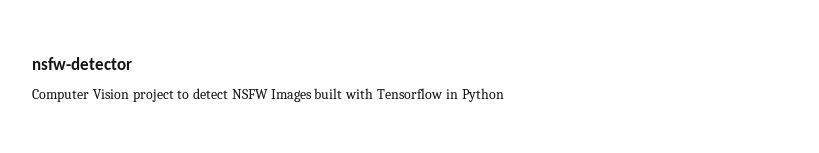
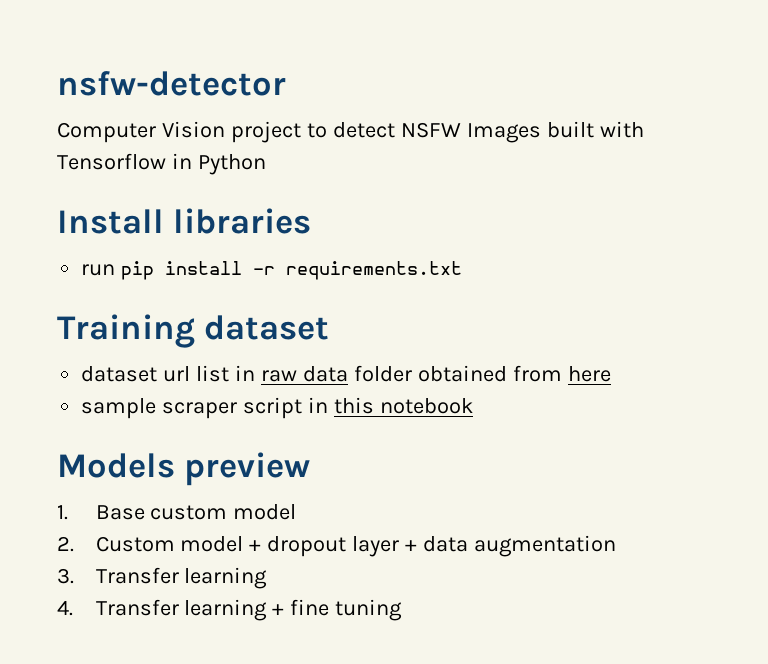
+ Install libraries
+ run pip install -r requirements.txt
+ Training dataset
+ dataset url list in raw data folder obtained from here
+ sample scraper script in this notebook
+ Models preview
+ 1. Base custom model
+ 2. Custom model + dropout layer + data augmentation
+ 3. Transfer learning
+ 4. Transfer learning + fine tuning

